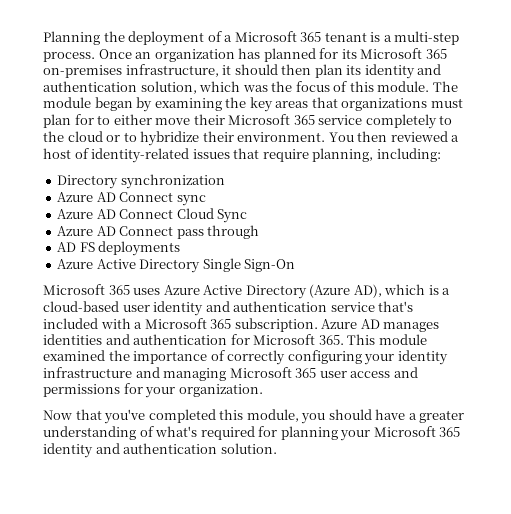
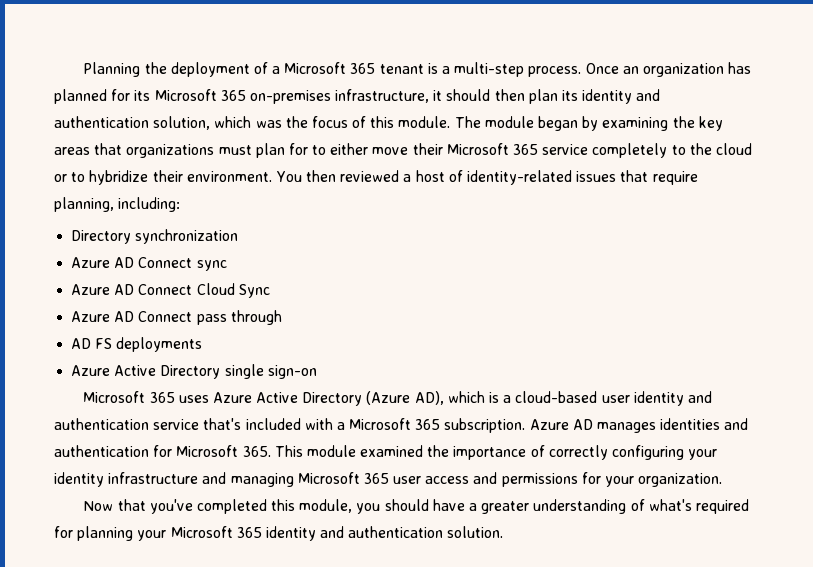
- Azure Active Directory Single Sign-On
+ Azure Active Directory single sign-on

